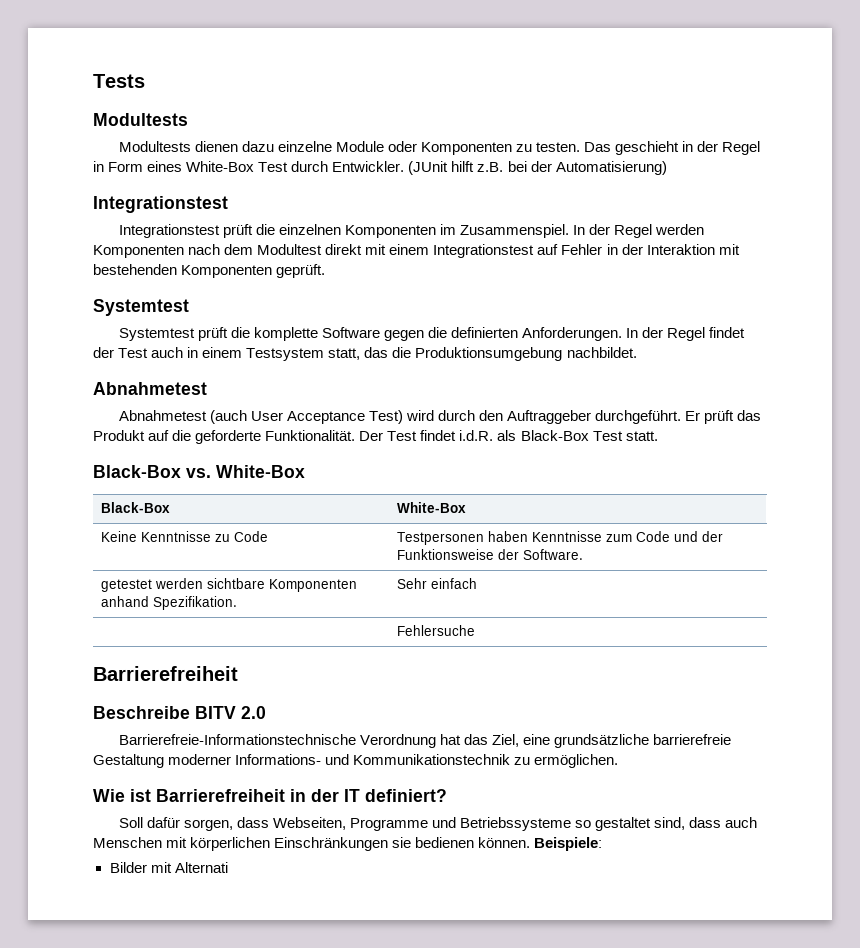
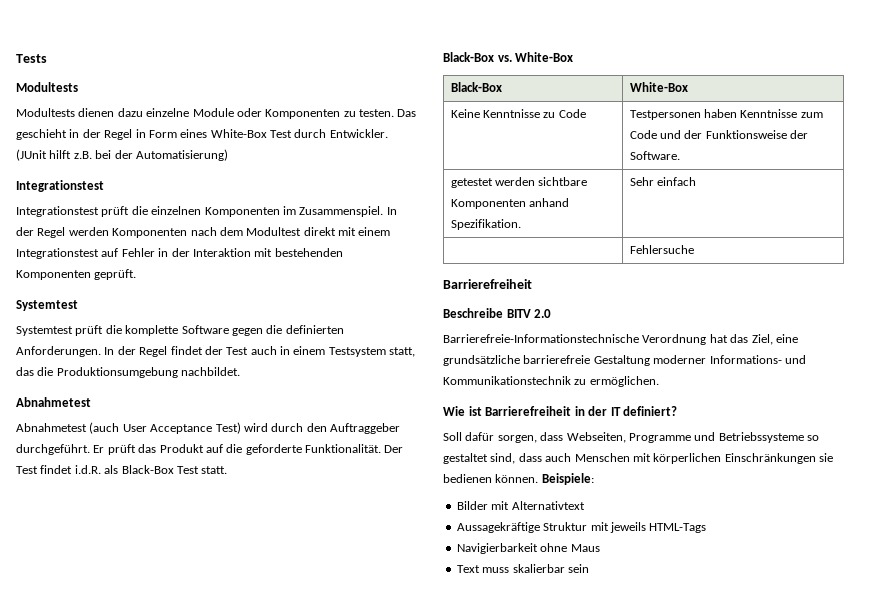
- Bilder mit Alternati
+ Bilder mit Alternativtext
+ Aussagekräftige Struktur mit jeweils HTML-Tags
+ Navigierbarkeit ohne Maus
+ Text muss skalierbar sein

